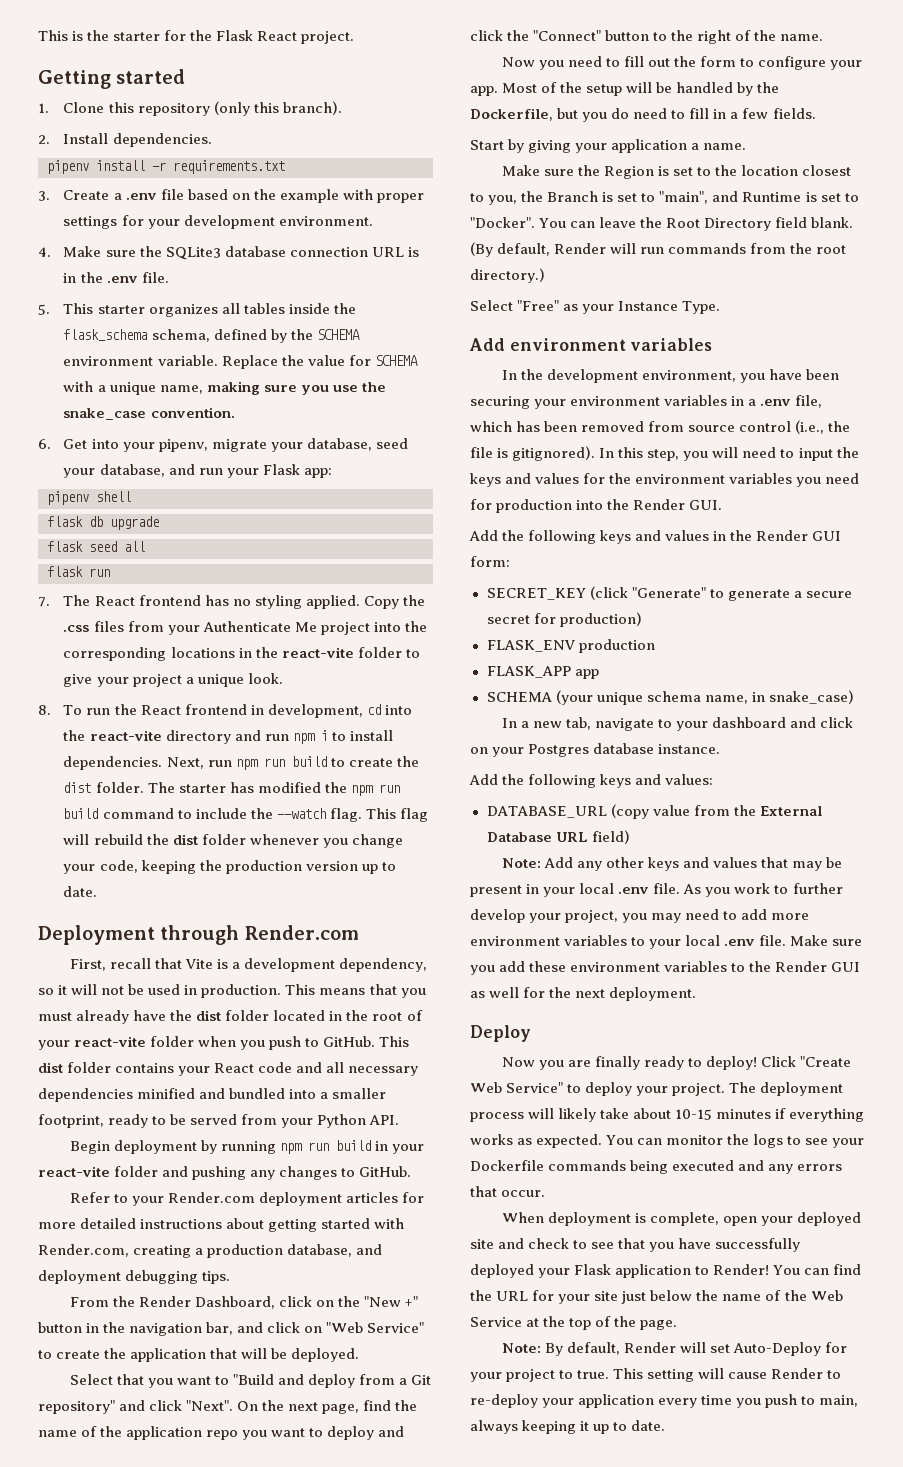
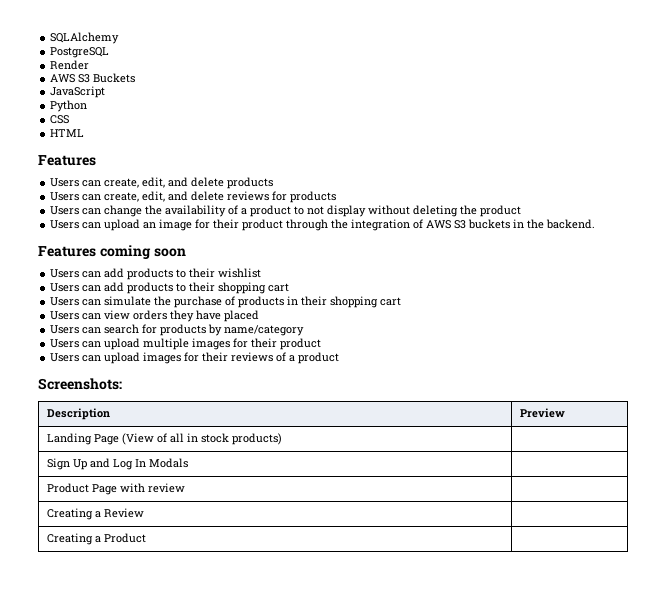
- This is the starter for the Flask React project.
- Getting started
- 1. Clone this repository (only this branch).
- 2. Install dependencies.
- pipenv install -r requirements.txt
- 3. Create a .env file based on the example with proper settings for your development environment.
- 4. Make sure the SQLite3 database connection URL is in the .env file.
- 5. This starter organizes all tables inside the flask_schema schema, defined by the SCHEMA environment variable. Replace the value for SCHEMA with a unique name, making sure you use the snake_case convention.
- 6. Get into your pipenv, migrate your database, seed your database, and run your Flask app:
- pipenv shell
- flask db upgrade
- flask seed all
- flask run
- 7. The React frontend has no styling applied. Copy the .css files from your Authenticate Me project into the corresponding locations in the react-vite folder to give your project a unique look.
- 8. To run the React frontend in development, cd into the react-vite directory and run npm i to install dependencies. Next, run npm run build to create the dist folder. The starter has modified the npm run build command to include the --watch flag. This flag will rebuild the dist folder whenever you change your code, keeping the production version up to date.
- Deployment through Render.com
- First, recall that Vite is a development dependency, so it will not be used in production. This means that you must already have the dist folder located in the root of your react-vite folder when you push to GitHub. This dist folder contains your React code and all necessary dependencies minified and bundled into a smaller footprint, ready to be served from your Python API.
- Begin deployment by running npm run build in your react-vite folder and pushing any changes to GitHub.
- Refer to your Render.com deployment articles for more detailed instructions about getting started with Render.com, creating a production database, and deployment debugging tips.
- From the Render Dashboard, click on the "New +" button in the navigation bar, and click on "Web Service" to create the application that will be deployed.
- Select that you want to "Build and deploy from a Git repository" and click "Next". On the next page, find the name of the application repo you want to deploy and click the "Connect" button to the right of the name.
- Now you need to fill out the form to configure your app. Most of the setup will be handled by the Dockerfile, but you do need to fill in a few fields.
- Start by giving your application a name.
- Make sure the Region is set to the location closest to you, the Branch is set to "main", and Runtime is set to "Docker". You can leave the Root Directory field blank. (By default, Render will run commands from the root directory.)
- Select "Free" as your Instance Type.
- Add environment variables
- In the development environment, you have been securing your environment variables in a .env file, which has been removed from source control (i.e., the file is gitignored). In this step, you will need to input the keys and values for the environment variables you need for production into the Render GUI.
- Add the following keys and values in the Render GUI form:
- SECRET_KEY (click "Generate" to generate a secure secret for production)
- FLASK_ENV production
- FLASK_APP app
- SCHEMA (your unique schema name, in snake_case)
- In a new tab, navigate to your dashboard and click on your Postgres database instance.
- Add the following keys and values:
- DATABASE_URL (copy value from the External Database URL field)
- Note: Add any other keys and values that may be present in your local .env file. As you work to further develop your project, you may need to add more environment variables to your local .env file. Make sure you add these environment variables to the Render GUI as well for the next deployment.
- Deploy
- Now you are finally ready to deploy! Click "Create Web Service" to deploy your project. The deployment process will likely take about 10-15 minutes if everything works as expected. You can monitor the logs to see your Dockerfile commands being executed and any errors that occur.
- When deployment is complete, open your deployed site and check to see that you have successfully deployed your Flask application to Render! You can find the URL for your site just below the name of the Web Service at the top of the page.
- Note: By default, Render will set Auto-Deploy for your project to true. This setting will cause Render to re-deploy your application every time you push to main, always keeping it up to date.
+ SQLAlchemy
+ PostgreSQL
+ Render
+ AWS S3 Buckets
+ JavaScript
+ Python
+ CSS
+ HTML
+ Features
+ Users can create, edit, and delete products
+ Users can create, edit, and delete reviews for products
+ Users can change the availability of a product to not display without deleting the product
+ Users can upload an image for their product through the integration of AWS S3 buckets in the backend.
+ Features coming soon
+ Users can add products to their wishlist
+ Users can add products to their shopping cart
+ Users can simulate the purchase of products in their shopping cart
+ Users can view orders they have placed
+ Users can search for products by name/category
+ Users can upload multiple images for their product
+ Users can upload images for their reviews of a product
+ Screenshots:
+ Description | Preview
+ Landing Page (View of all in stock products) |
+ Sign Up and Log In Modals |
+ Product Page with review |
+ Creating a Review |
+ Creating a Product |

